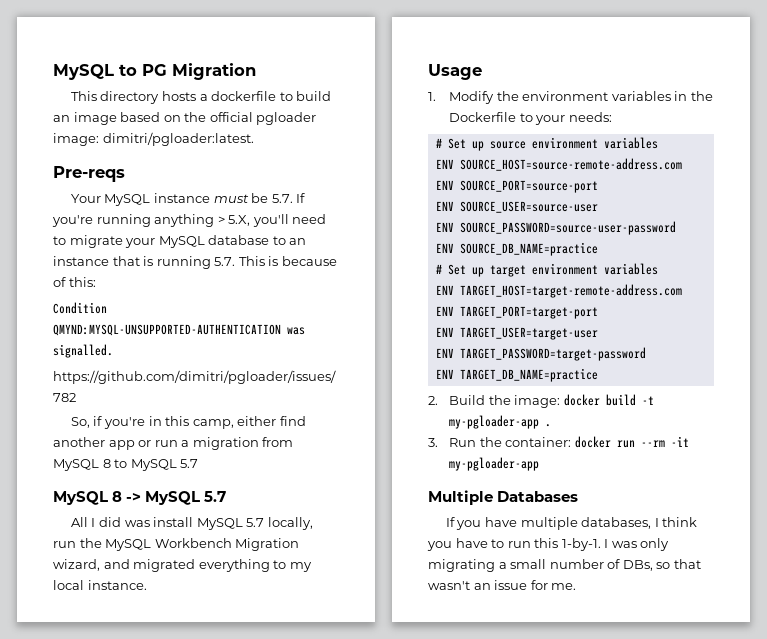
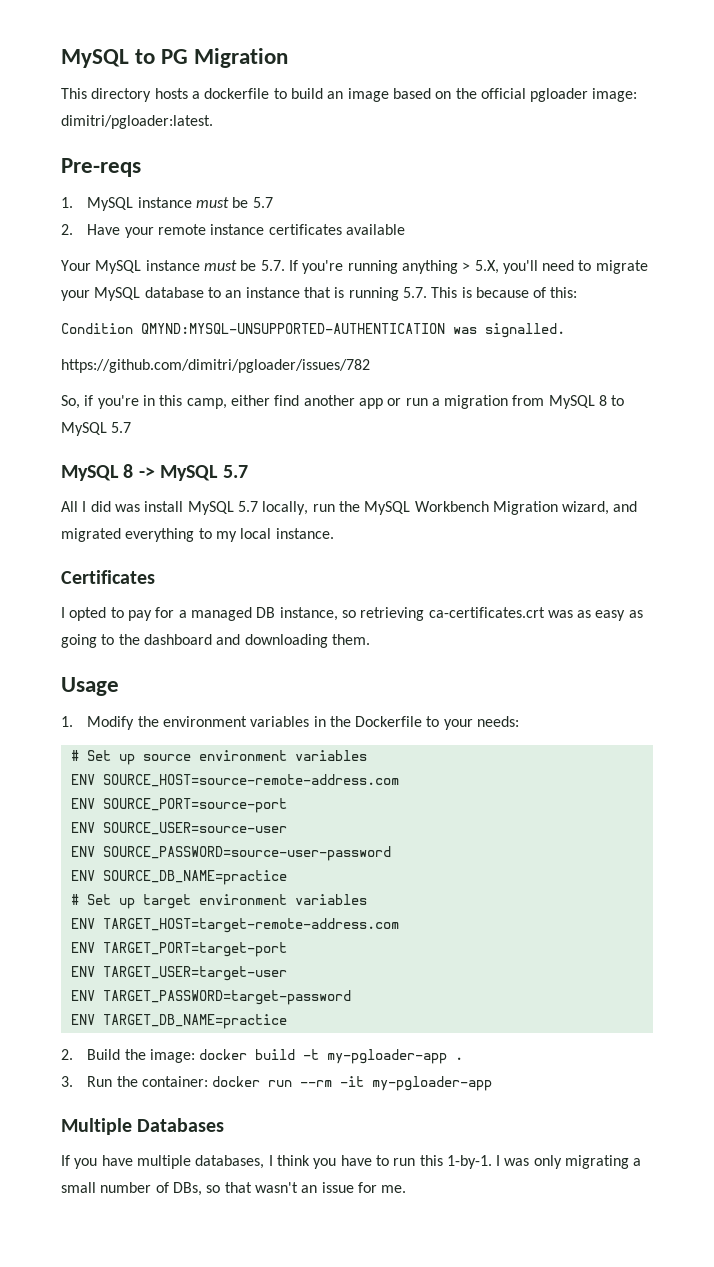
+ 1. MySQL instance must be 5.7
+ 2. Have your remote instance certificates available
+ Certificates
+ I opted to pay for a managed DB instance, so retrieving ca-certificates.crt was as easy as going to the dashboard and downloading them.

